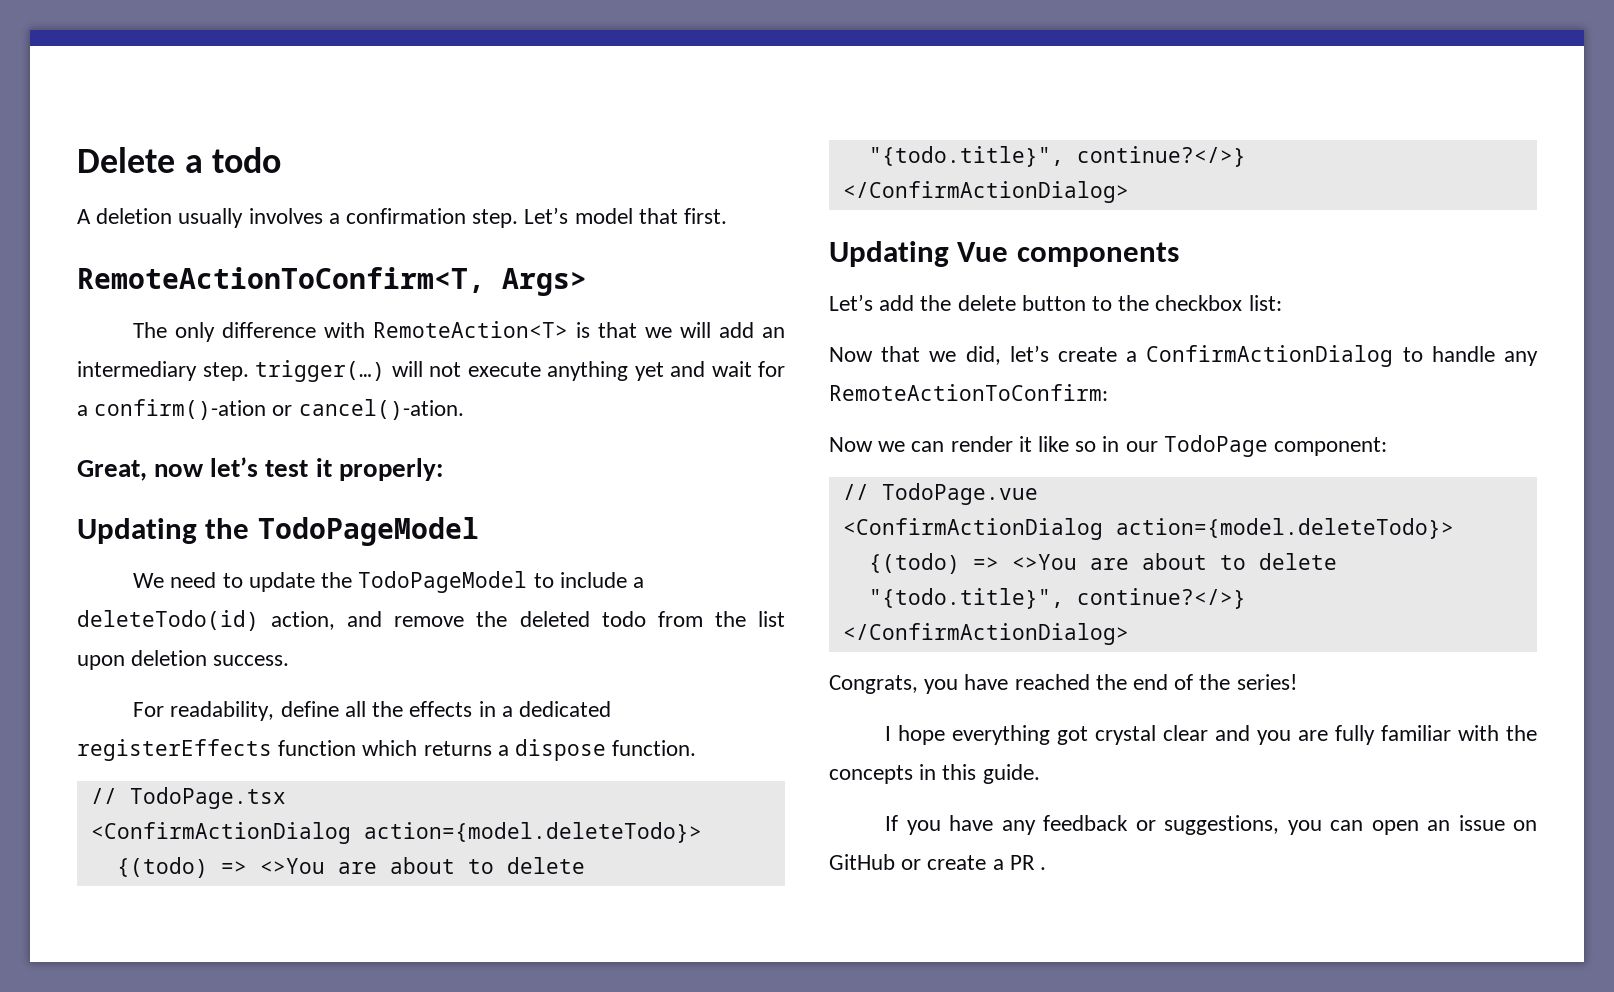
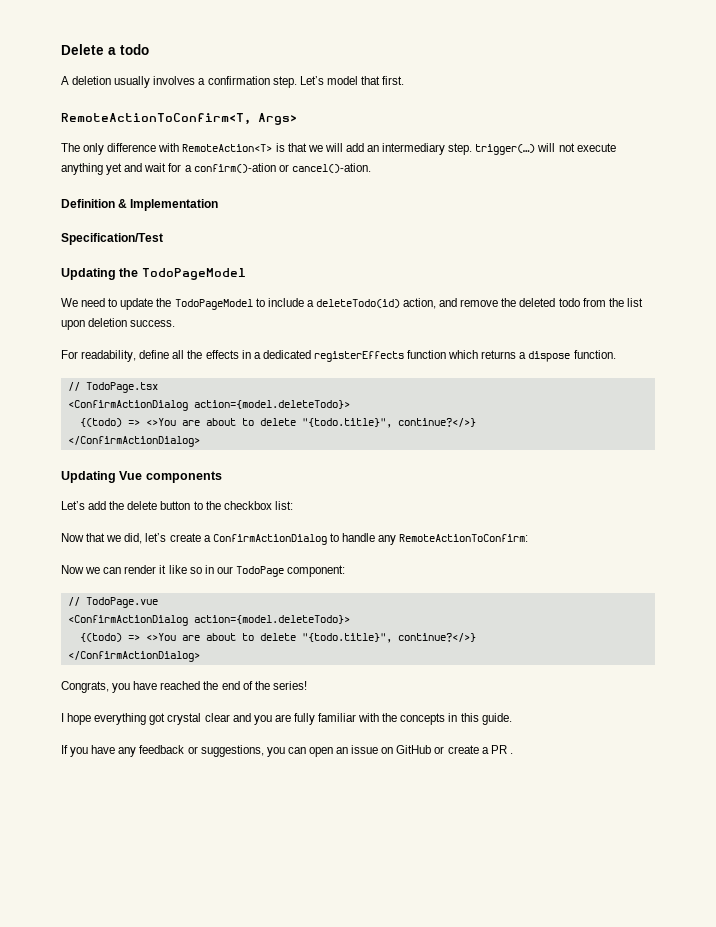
- Great, now let’s test it properly:
+ Definition & Implementation
+ Specification/Test

